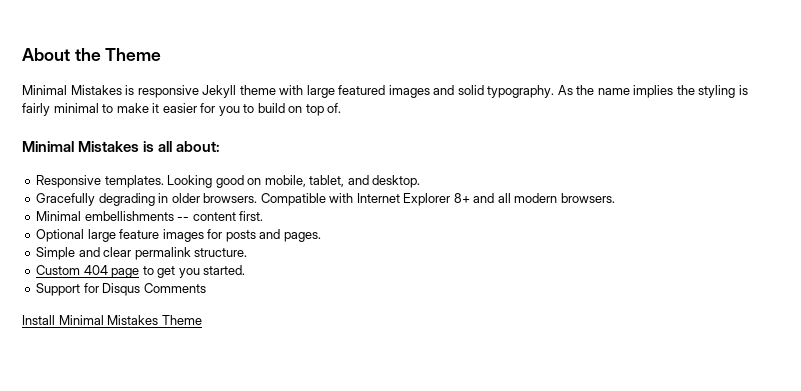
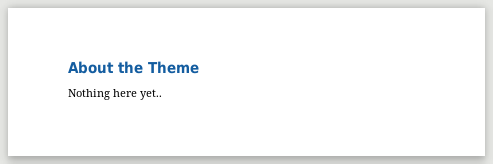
- Minimal Mistakes is responsive Jekyll theme with large featured images and solid typography. As the name implies the styling is fairly minimal to make it easier for you to build on top of.
- Minimal Mistakes is all about:
- Responsive templates. Looking good on mobile, tablet, and desktop.
- Gracefully degrading in older browsers. Compatible with Internet Explorer 8+ and all modern browsers.
- Minimal embellishments -- content first.
- Optional large feature images for posts and pages.
- Simple and clear permalink structure.
- Custom 404 page to get you started.
- Support for Disqus Comments
- Install Minimal Mistakes Theme
+ Nothing here yet..

